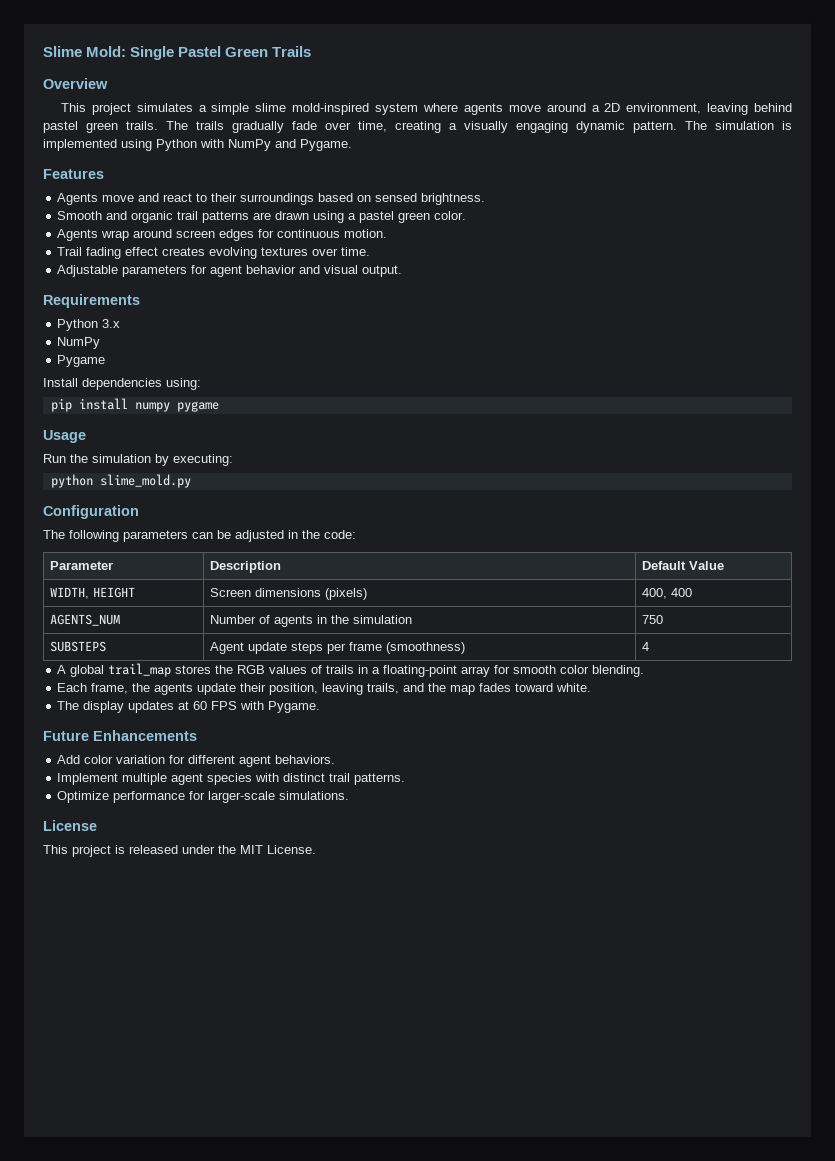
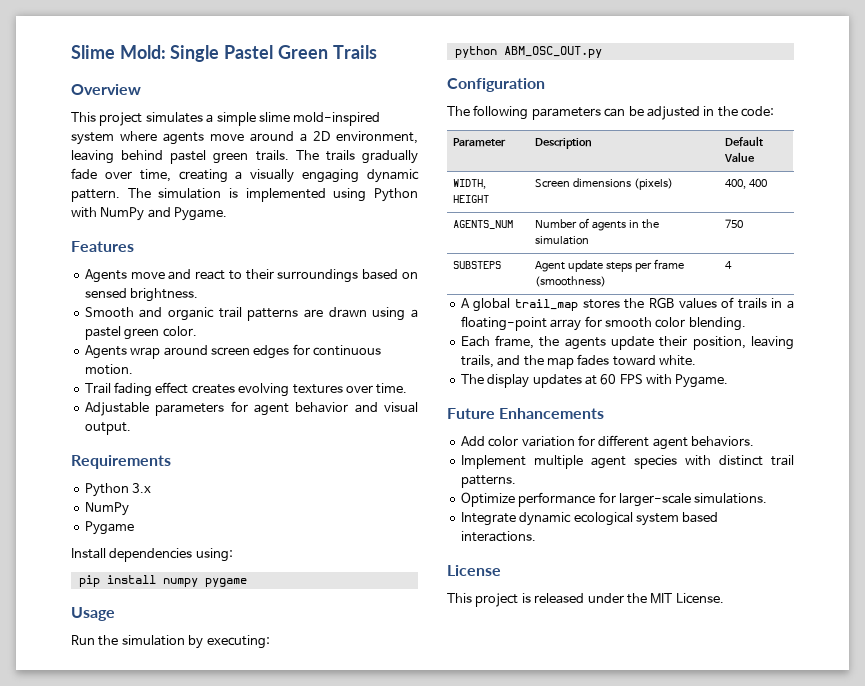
- python slime_mold.py
+ python ABM_OSC_OUT.py
+ Integrate dynamic ecological system based interactions.

